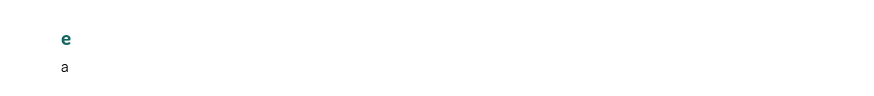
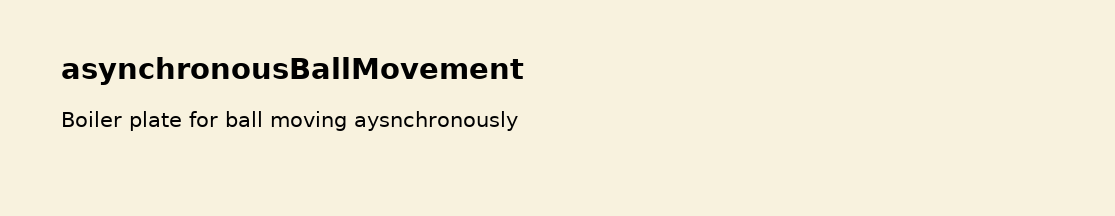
- e
- a
+ asynchronousBallMovement
+ Boiler plate for ball moving aysnchronously

